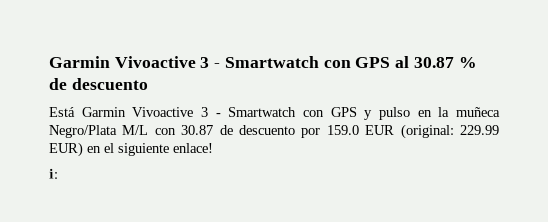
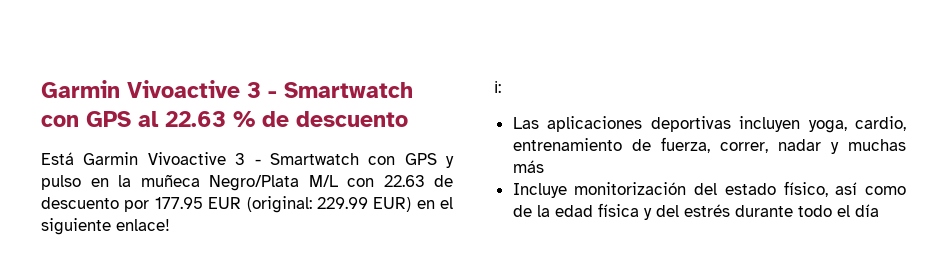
- Garmin Vivoactive 3 - Smartwatch con GPS al 30.87 % de descuento
+ Garmin Vivoactive 3 - Smartwatch con GPS al 22.63 % de descuento
- Está Garmin Vivoactive 3 - Smartwatch con GPS y pulso en la muñeca Negro/Plata M/L con 30.87 de descuento por 159.0 EUR (original: 229.99 EUR) en el siguiente enlace!
+ Está Garmin Vivoactive 3 - Smartwatch con GPS y pulso en la muñeca Negro/Plata M/L con 22.63 de descuento por 177.95 EUR (original: 229.99 EUR) en el siguiente enlace!
+ Las aplicaciones deportivas incluyen yoga, cardio, entrenamiento de fuerza, correr, nadar y muchas más
+ Incluye monitorización del estado físico, así como de la edad física y del estrés durante todo el día

